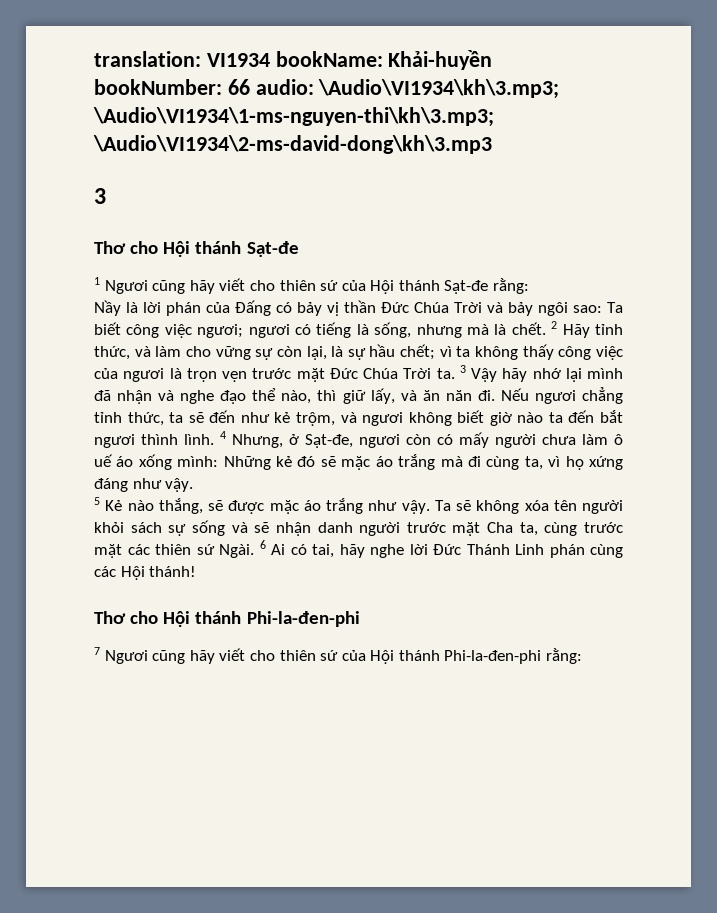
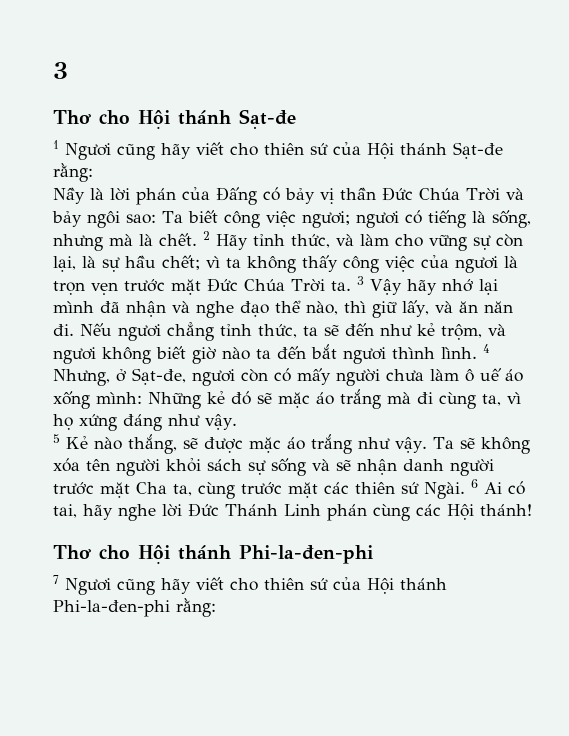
- translation: VI1934 bookName: Khải-huyền bookNumber: 66 audio: \Audio\VI1934\kh\3.mp3; \Audio\VI1934\1-ms-nguyen-thi\kh\3.mp3; \Audio\VI1934\2-ms-david-dong\kh\3.mp3

